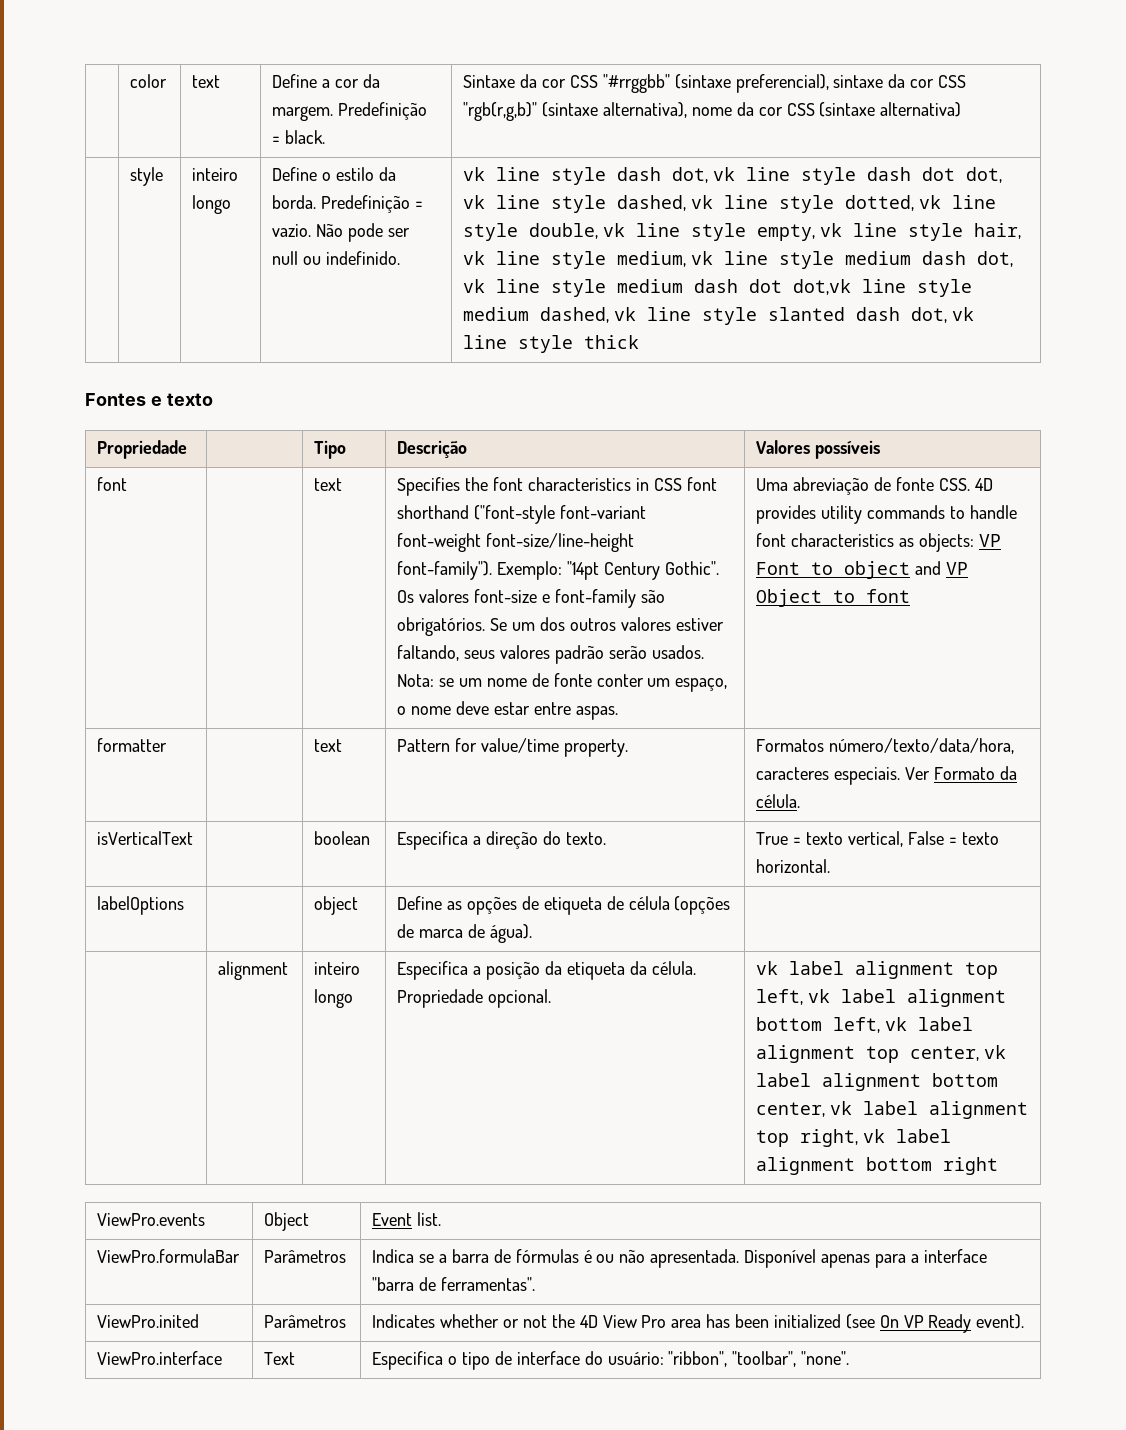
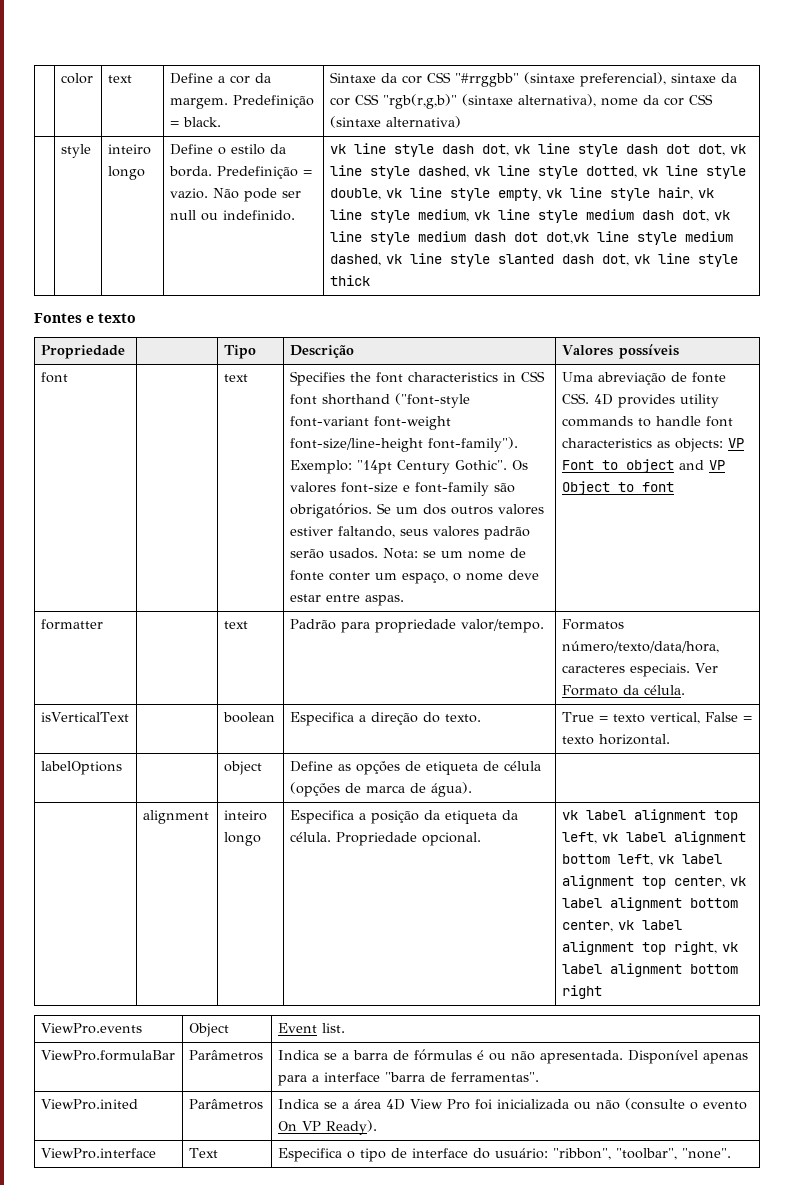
- formatter | | text | Pattern for value/time property. | Formatos número/texto/data/hora, caracteres especiais. Ver Formato da célula.
+ formatter | | text | Padrão para propriedade valor/tempo. | Formatos número/texto/data/hora, caracteres especiais. Ver Formato da célula.
- ViewPro.inited | Parâmetros | Indicates whether or not the 4D View Pro area has been initialized (see On VP Ready event).
+ ViewPro.inited | Parâmetros | Indica se a área 4D View Pro foi inicializada ou não (consulte o evento On VP Ready).

